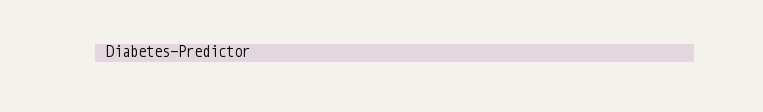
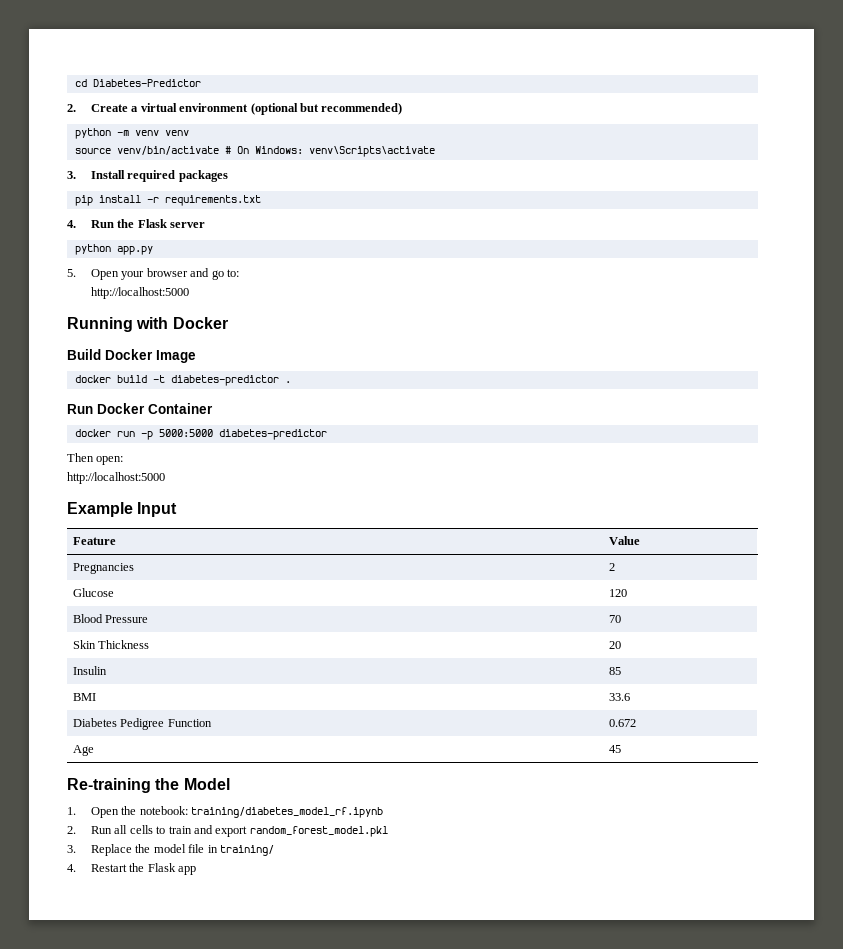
- Diabetes-Predictor
+ cd Diabetes-Predictor
+ 2. Create a virtual environment (optional but recommended)
+ python -m venv venv
+ source venv/bin/activate # On Windows: venv\Scripts\activate
+ 3. Install required packages
+ pip install -r requirements.txt
+ 4. Run the Flask server
+ python app.py
+ 5. Open your browser and go to:
+ http://localhost:5000
+ Running with Docker
+ Build Docker Image
+ docker build -t diabetes-predictor .
+ Run Docker Container
+ docker run -p 5000:5000 diabetes-predictor
+ Then open:
+ http://localhost:5000
+ Example Input
+ Feature | Value
+ Pregnancies | 2
+ Glucose | 120
+ Blood Pressure | 70
+ Skin Thickness | 20
+ Insulin | 85
+ BMI | 33.6
+ Diabetes Pedigree Function | 0.672
+ Age | 45
+ Re-training the Model
+ 1. Open the notebook: training/diabetes_model_rf.ipynb
+ 2. Run all cells to train and export random_forest_model.pkl
+ 3. Replace the model file in training/
+ 4. Restart the Flask app

